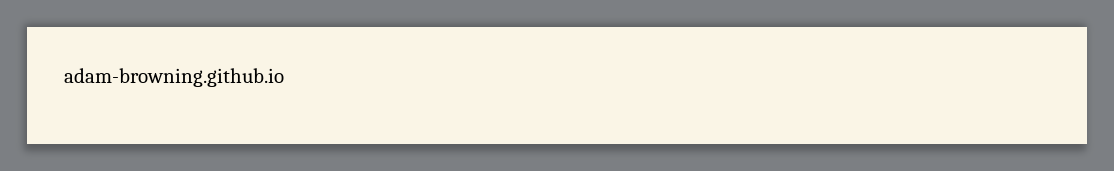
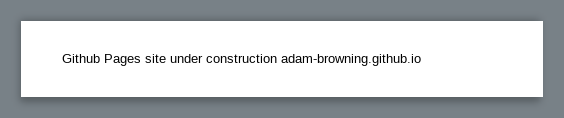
- adam-browning.github.io
+ Github Pages site under construction adam-browning.github.io

